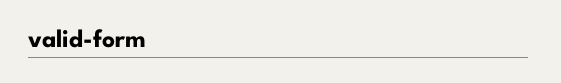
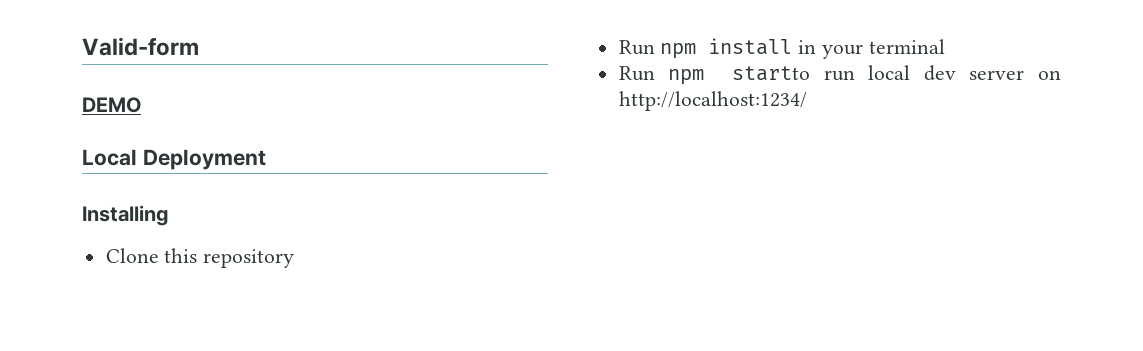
- valid-form
+ Valid-form
+ DEMO
+ Local Deployment
+ Installing
+ Сlone this repository
+ Run npm install in your terminal
+ Run npm startto run local dev server on http://localhost:1234/

